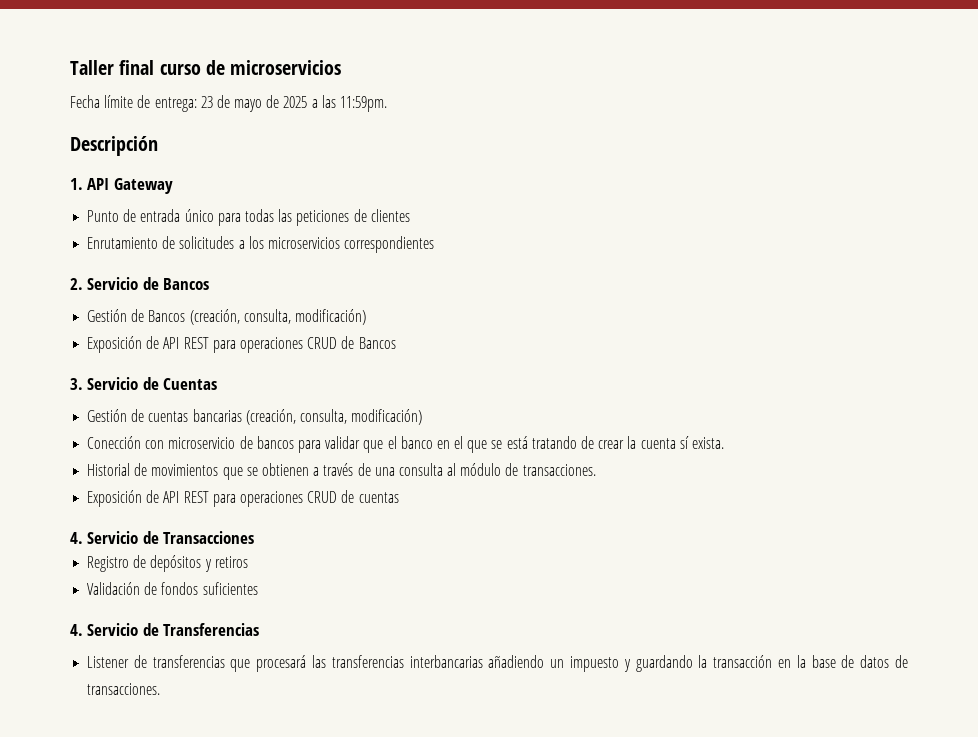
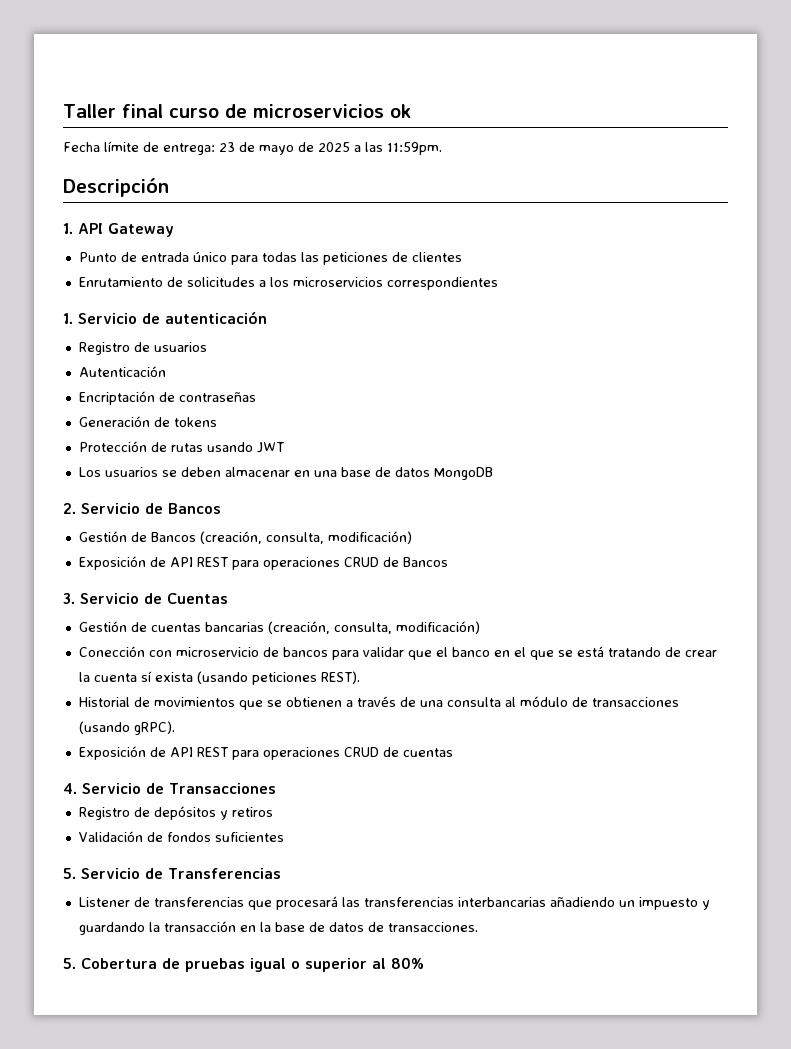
- Taller final curso de microservicios
+ Taller final curso de microservicios ok
+ 1. Servicio de autenticación
+ Registro de usuarios
+ Autenticación
+ Encriptación de contraseñas
+ Generación de tokens
+ Protección de rutas usando JWT
+ Los usuarios se deben almacenar en una base de datos MongoDB
- Conección con microservicio de bancos para validar que el banco en el que se está tratando de crear la cuenta sí exista.
+ Conección con microservicio de bancos para validar que el banco en el que se está tratando de crear la cuenta sí exista (usando peticiones REST).
- Historial de movimientos que se obtienen a través de una consulta al módulo de transacciones.
+ Historial de movimientos que se obtienen a través de una consulta al módulo de transacciones (usando gRPC).
- 4. Servicio de Transferencias
+ 5. Servicio de Transferencias
+ 5. Cobertura de pruebas igual o superior al 80%

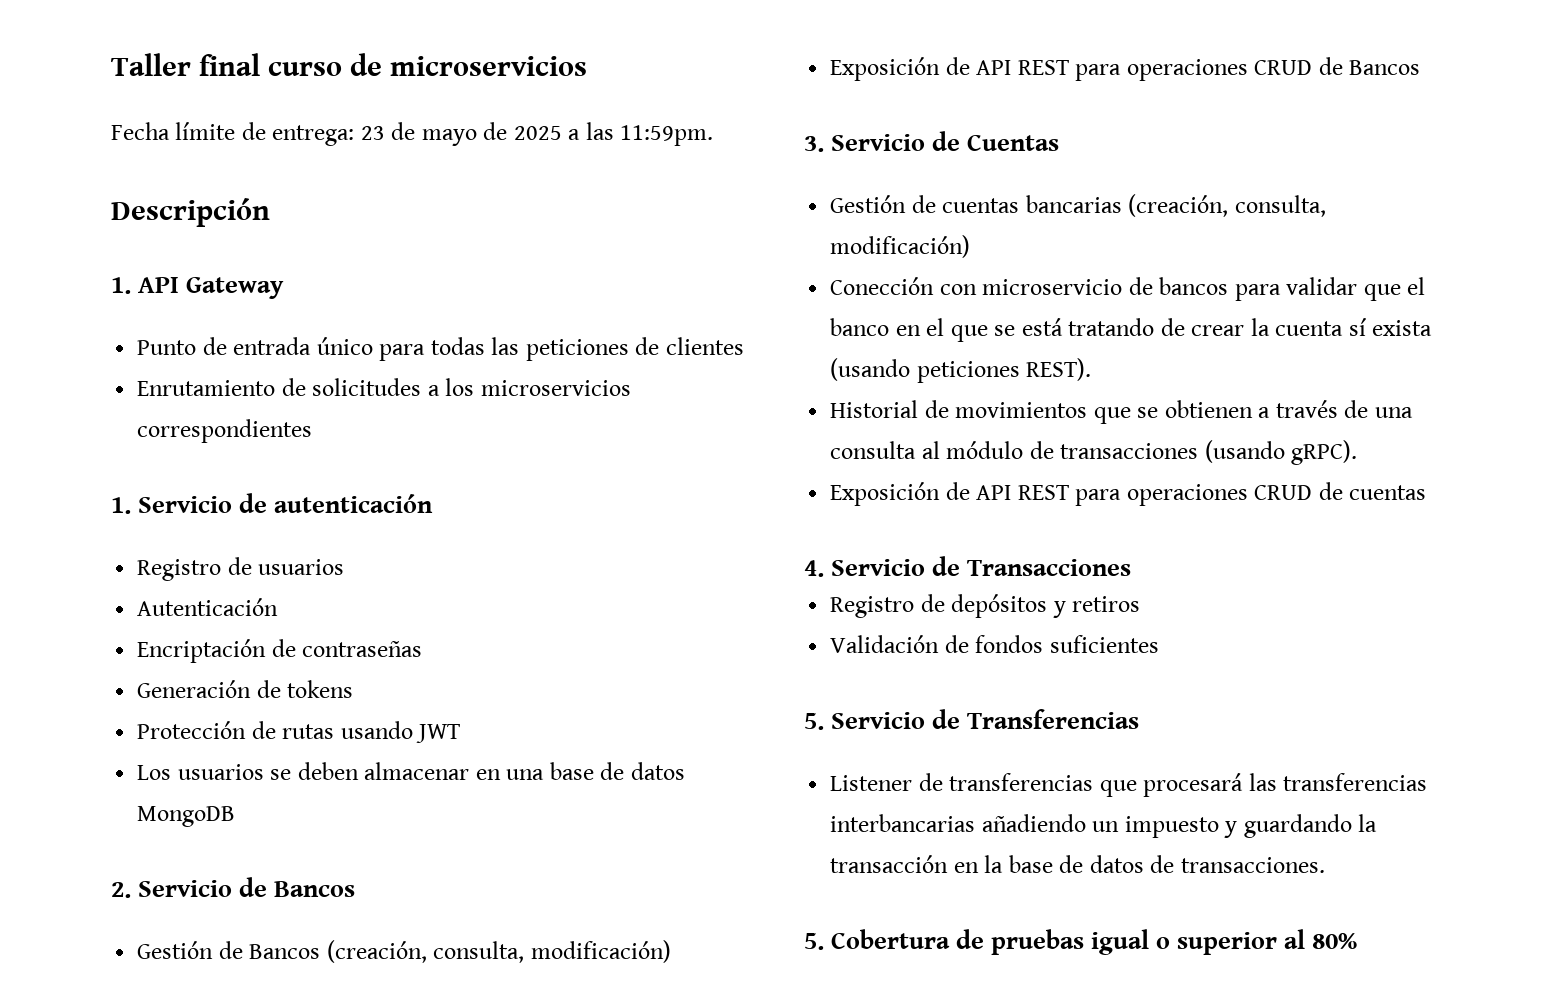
- Taller final curso de microservicios ok
+ Taller final curso de microservicios

